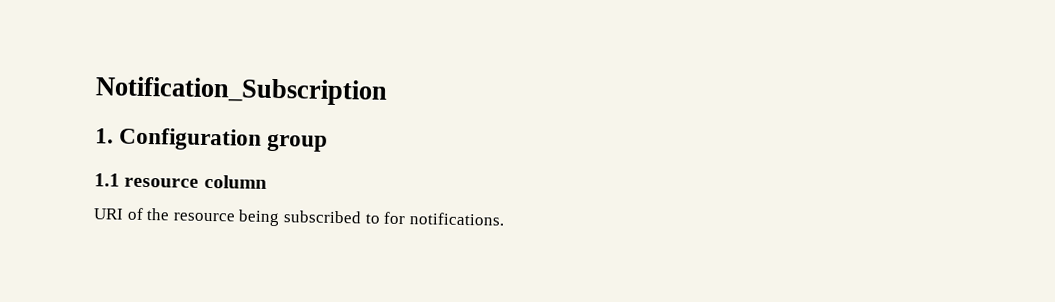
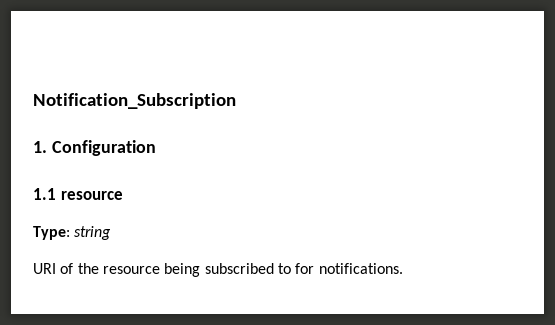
- 1. Configuration group
+ 1. Configuration
- 1.1 resource column
+ 1.1 resource
+ Type: string

